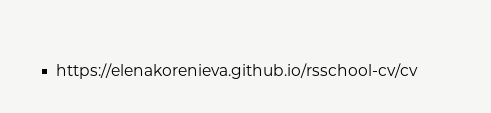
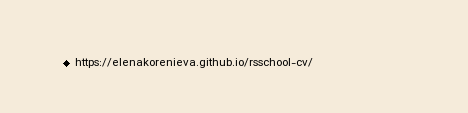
- https://elenakorenieva.github.io/rsschool-cv/cv
+ https://elenakorenieva.github.io/rsschool-cv/

